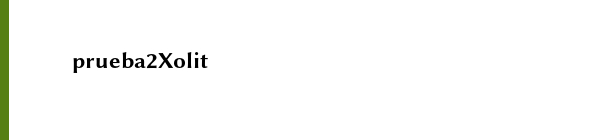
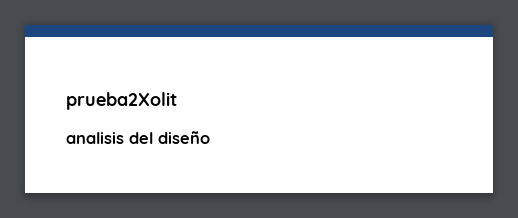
+ analisis del diseño

